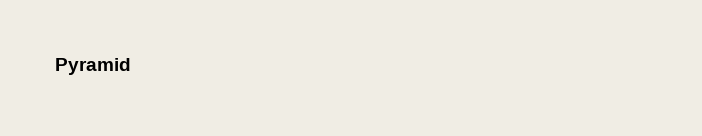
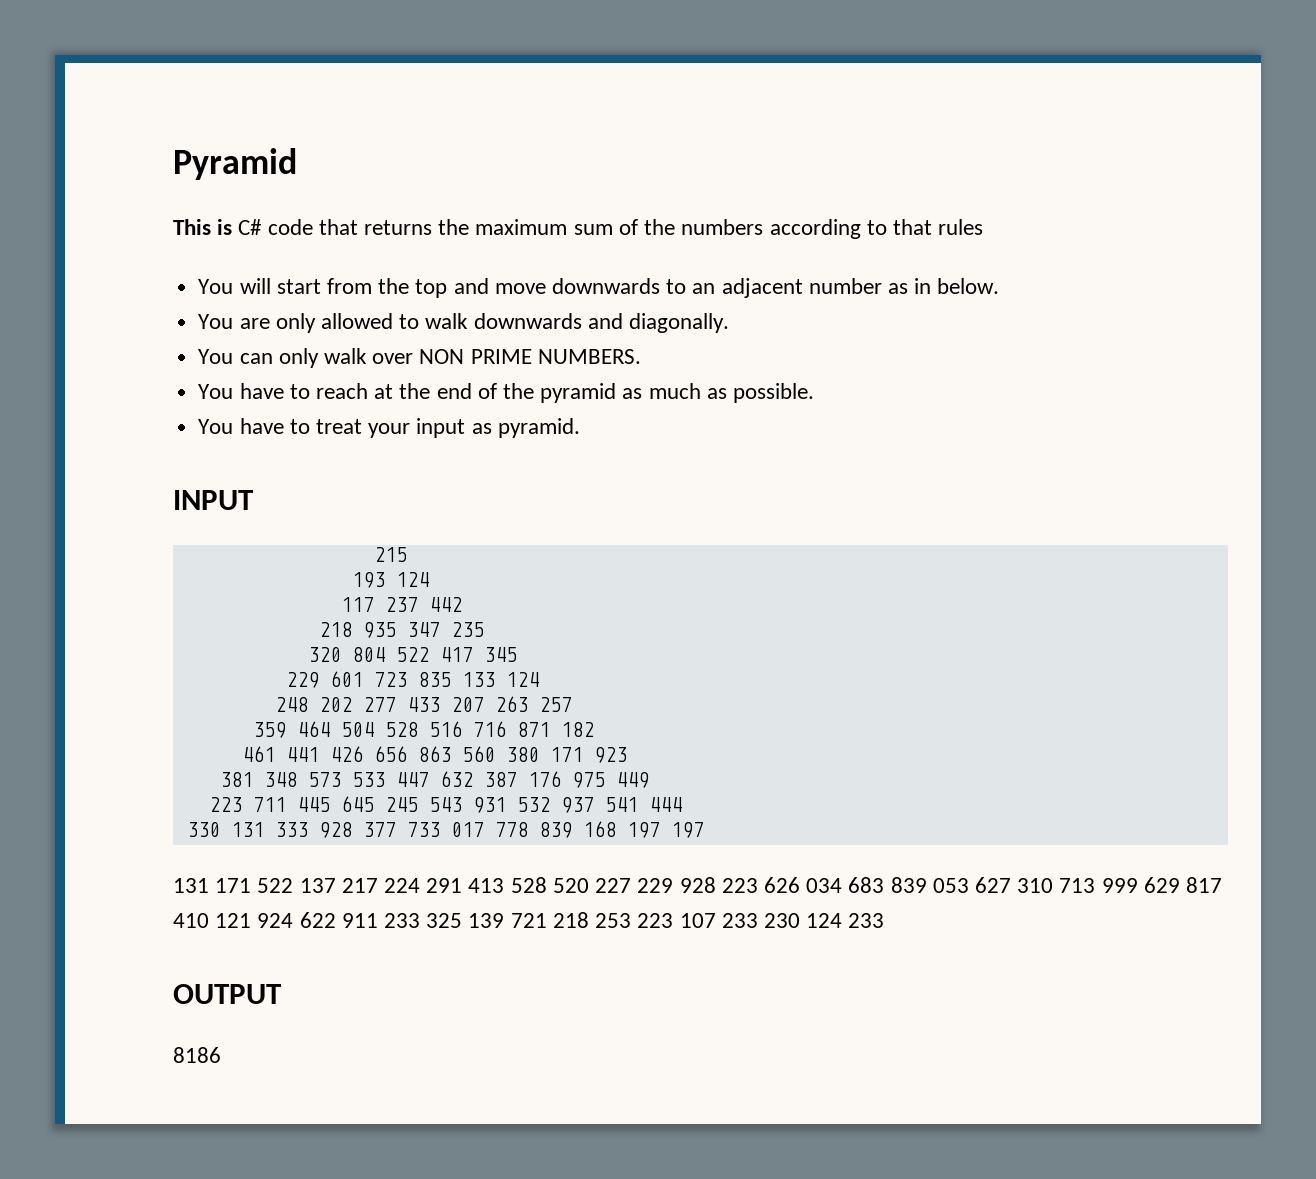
+ This is C# code that returns the maximum sum of the numbers according to that rules
+ You will start from the top and move downwards to an adjacent number as in below.
+ You are only allowed to walk downwards and diagonally.
+ You can only walk over NON PRIME NUMBERS.
+ You have to reach at the end of the pyramid as much as possible.
+ You have to treat your input as pyramid.
+ INPUT
+ 215
+ 193 124
+ 117 237 442
+ 218 935 347 235
+ 320 804 522 417 345
+ 229 601 723 835 133 124
+ 248 202 277 433 207 263 257
+ 359 464 504 528 516 716 871 182
+ 461 441 426 656 863 560 380 171 923
+ 381 348 573 533 447 632 387 176 975 449
+ 223 711 445 645 245 543 931 532 937 541 444
+ 330 131 333 928 377 733 017 778 839 168 197 197
+ 131 171 522 137 217 224 291 413 528 520 227 229 928 223 626 034 683 839 053 627 310 713 999 629 817 410 121 924 622 911 233 325 139 721 218 253 223 107 233 230 124 233
+ OUTPUT
+ 8186

